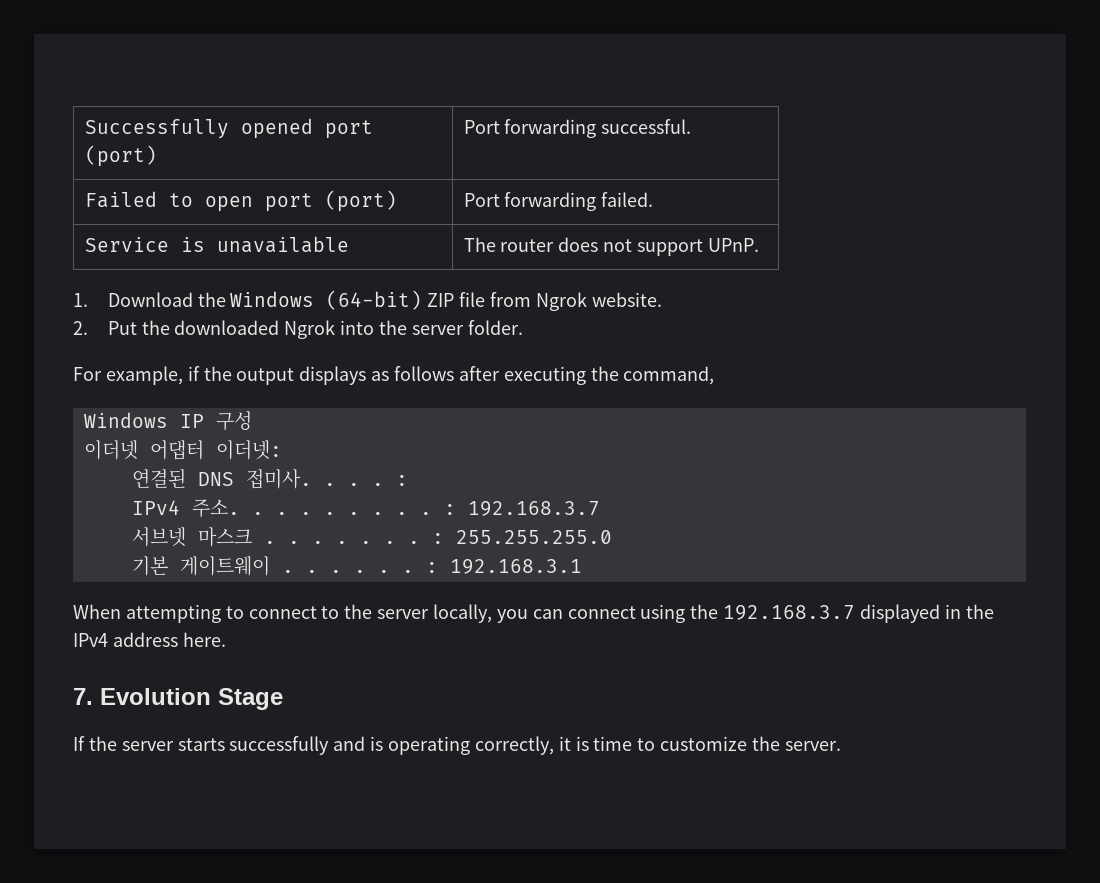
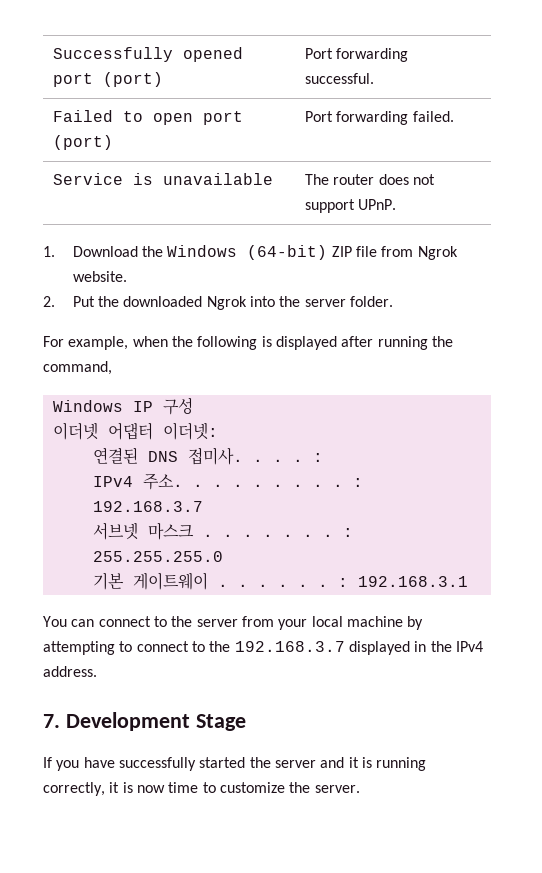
- For example, if the output displays as follows after executing the command,
+ For example, when the following is displayed after running the command,
- When attempting to connect to the server locally, you can connect using the 192.168.3.7 displayed in the IPv4 address here.
+ You can connect to the server from your local machine by attempting to connect to the 192.168.3.7 displayed in the IPv4 address.
- 7. Evolution Stage
+ 7. Development Stage
- If the server starts successfully and is operating correctly, it is time to customize the server.
+ If you have successfully started the server and it is running correctly, it is now time to customize the server.

